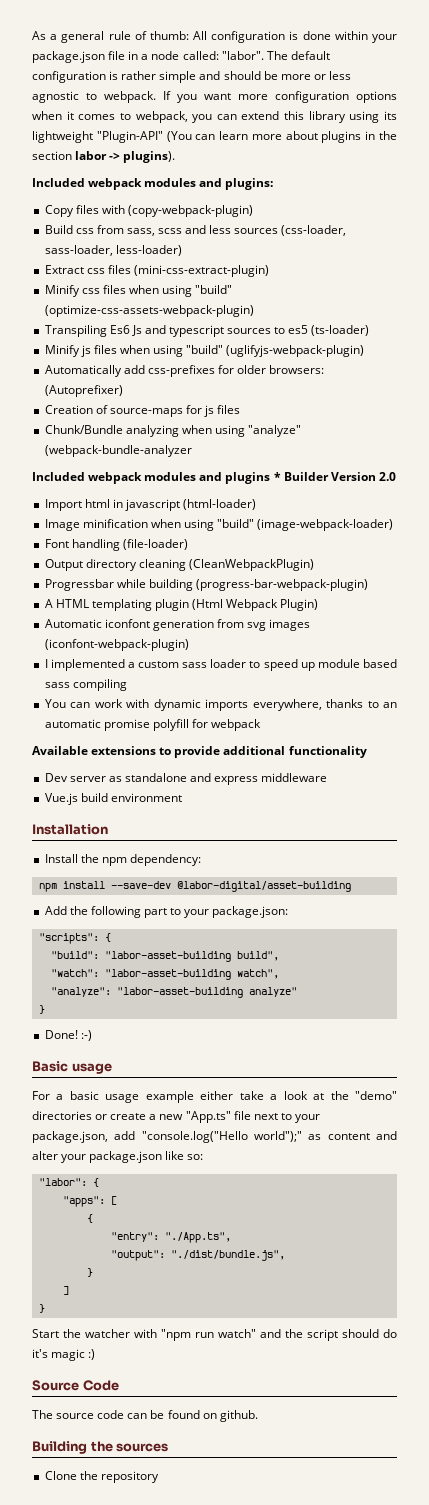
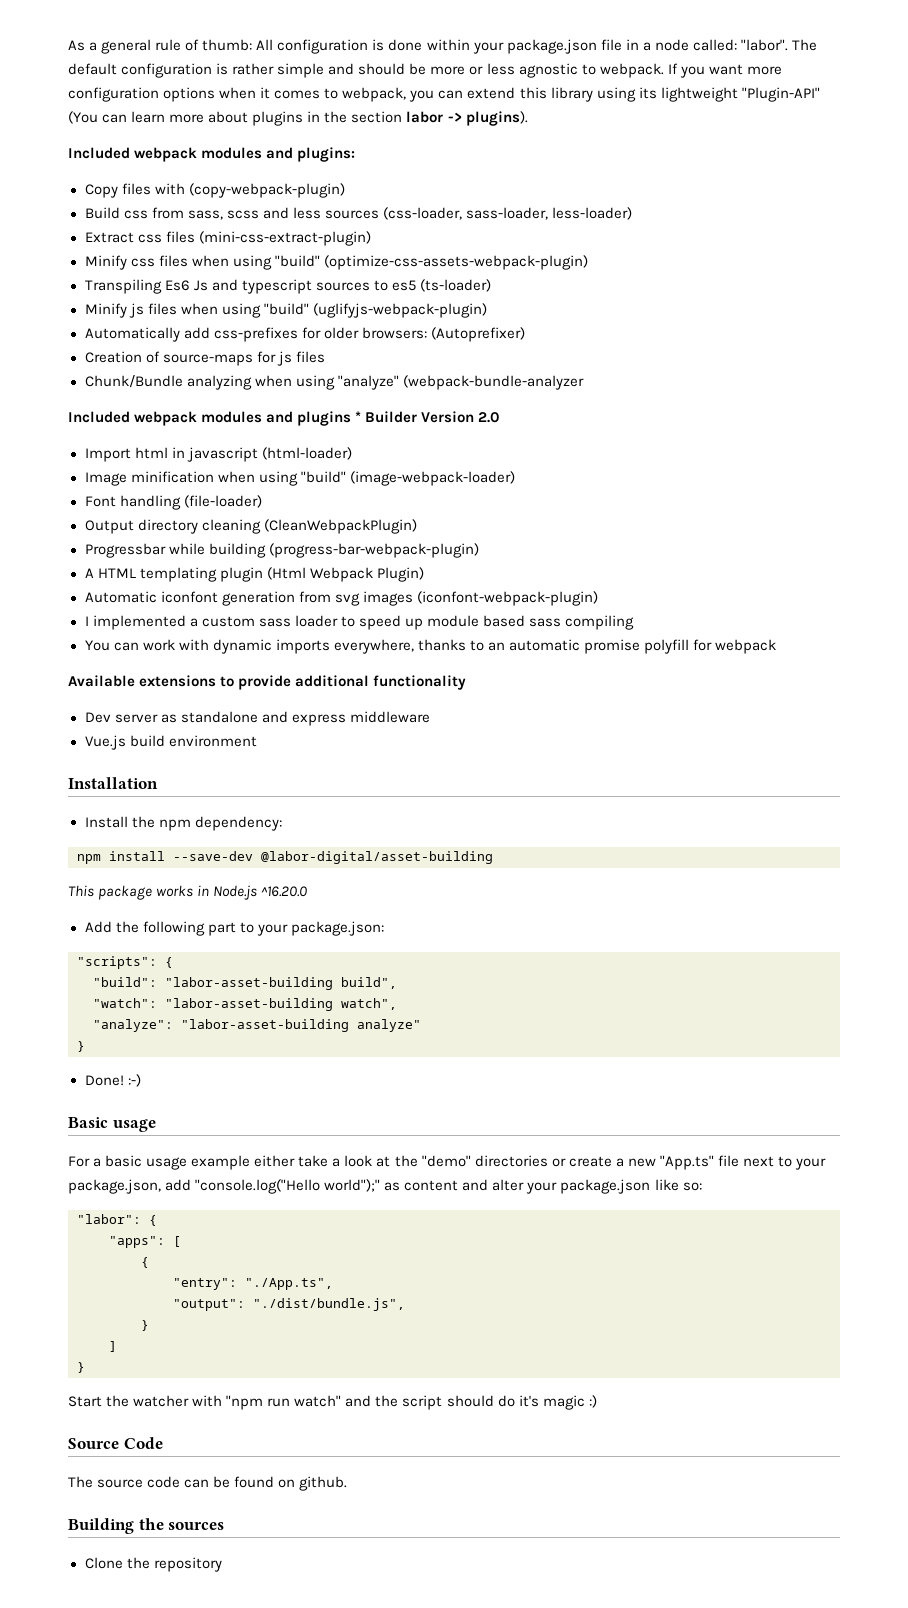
+ This package works in Node.js ^16.20.0

